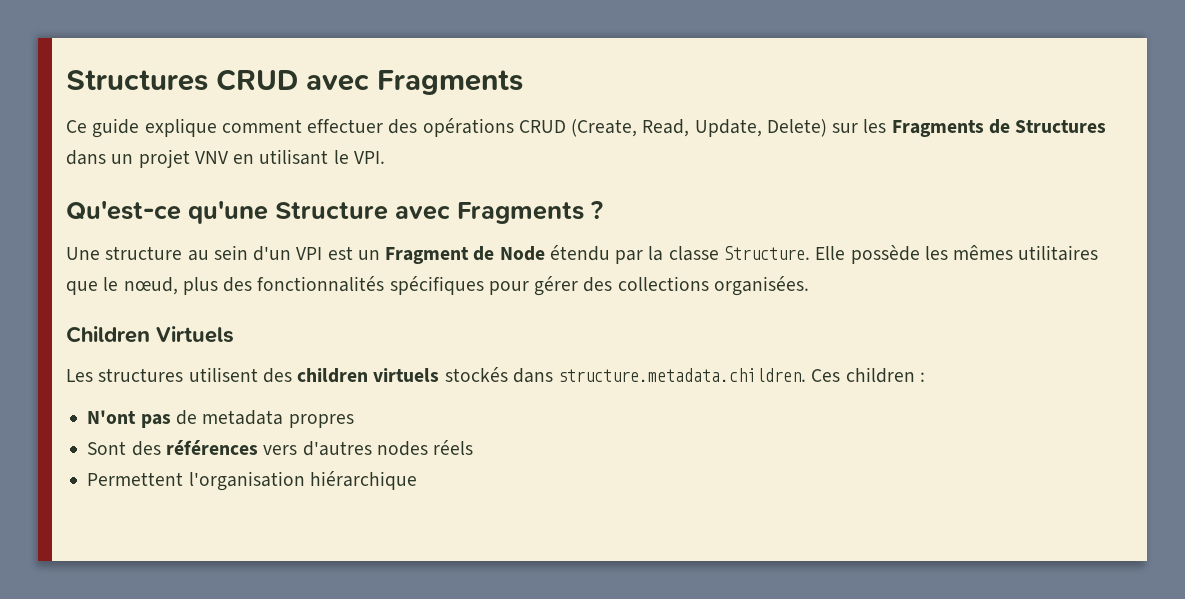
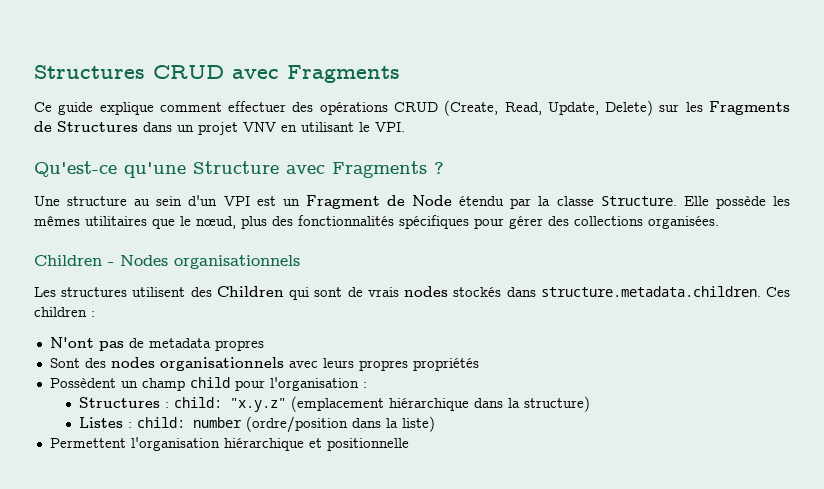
- Children Virtuels
+ Children - Nodes organisationnels
- Les structures utilisent des children virtuels stockés dans structure.metadata.children. Ces children :
+ Les structures utilisent des Children qui sont de vrais nodes stockés dans structure.metadata.children. Ces children :
- Sont des références vers d'autres nodes réels
+ Sont des nodes organisationnels avec leurs propres propriétés
+ Possèdent un champ child pour l'organisation :
+ Structures : child: "x.y.z" (emplacement hiérarchique dans la structure)
+ Listes : child: number (ordre/position dans la liste)
- Permettent l'organisation hiérarchique
+ Permettent l'organisation hiérarchique et positionnelle

